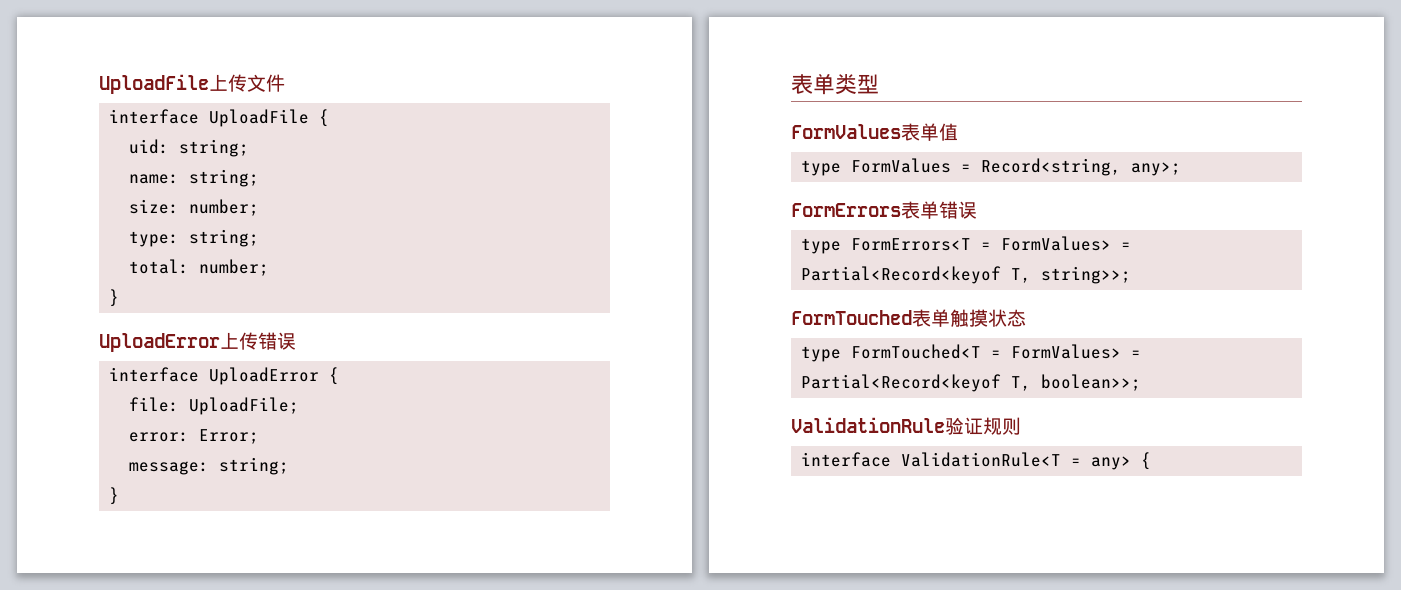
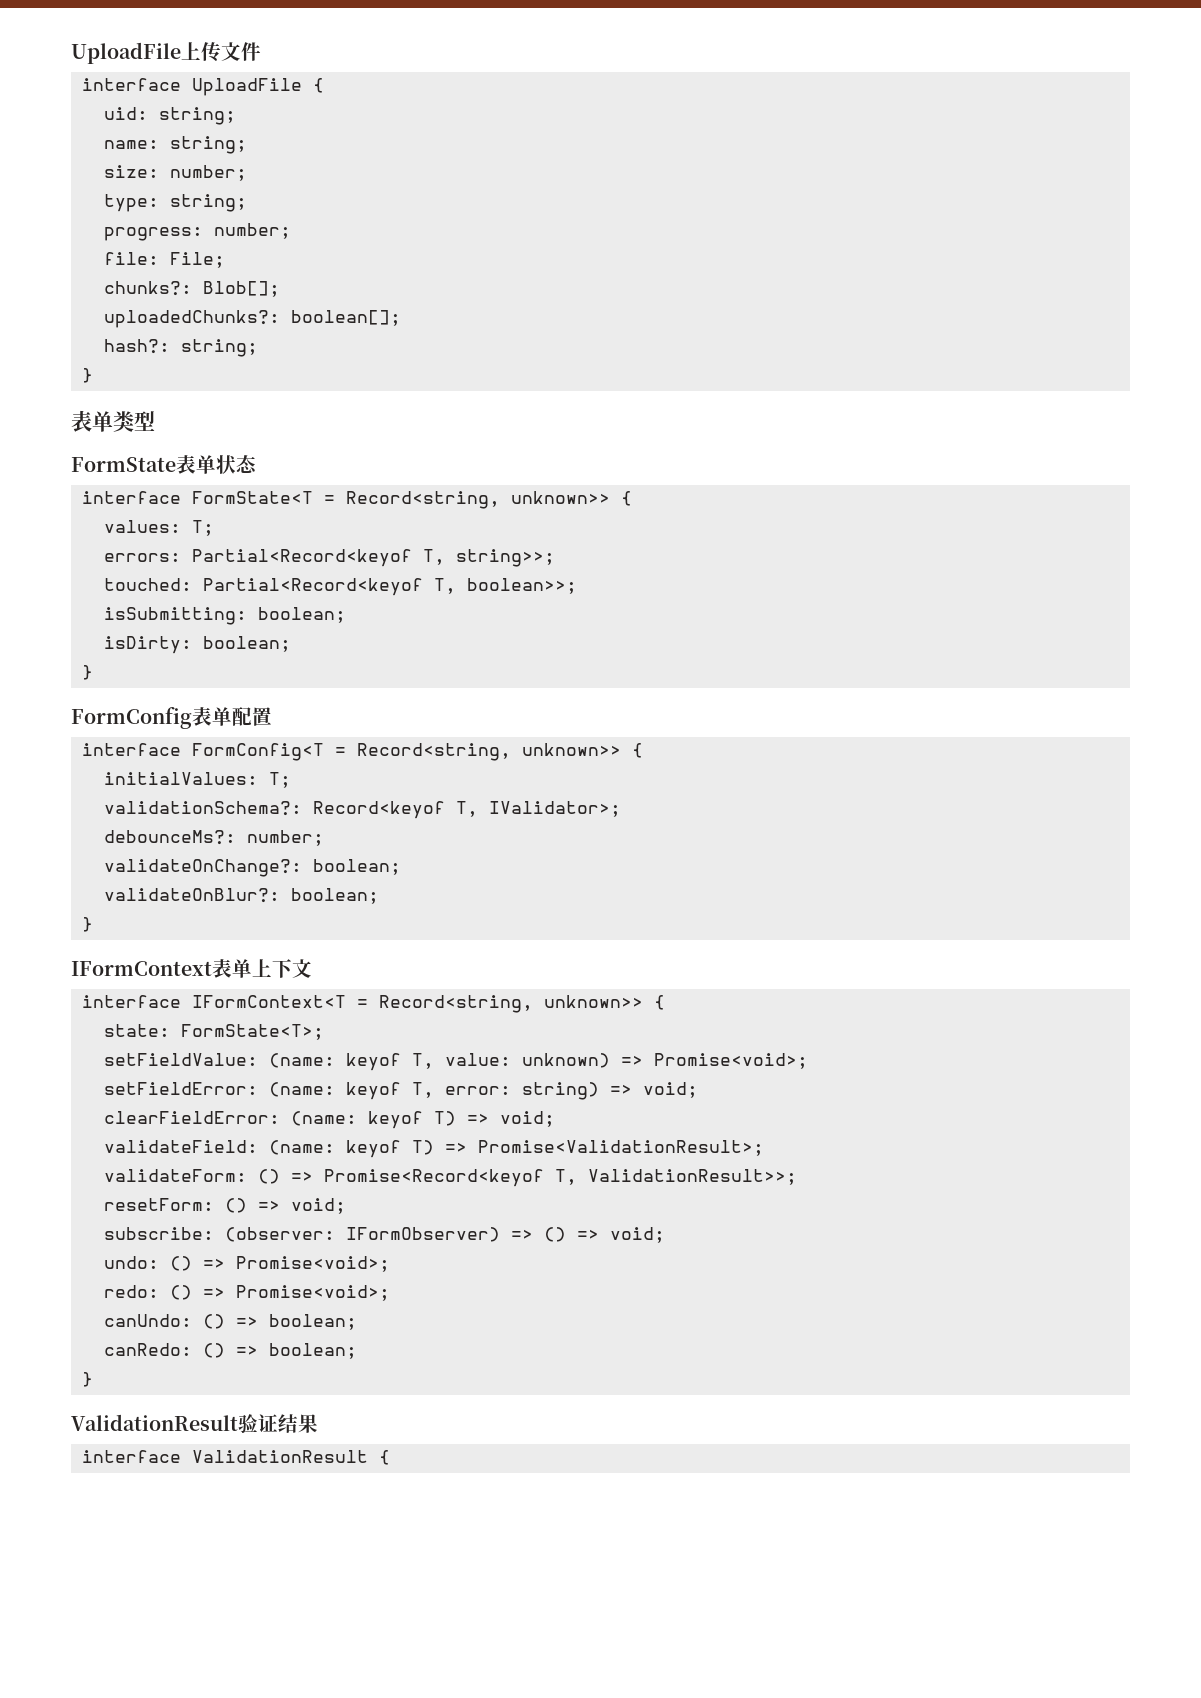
- total: number;
- }
- UploadError上传错误
- interface UploadError {
- file: UploadFile;
- error: Error;
- message: string;
+ progress: number;
+ file: File;
+ chunks?: Blob[];
+ uploadedChunks?: boolean[];
+ hash?: string;
  }
  表单类型
- FormValues表单值
- type FormValues = Record<string, any>;
- FormErrors表单错误
- type FormErrors<T = FormValues> = Partial<Record<keyof T, string>>;
- FormTouched表单触摸状态
- type FormTouched<T = FormValues> = Partial<Record<keyof T, boolean>>;
- ValidationRule验证规则
- interface ValidationRule<T = any> {
+ FormState表单状态
+ interface FormState<T = Record<string, unknown>> {
+ values: T;
+ errors: Partial<Record<keyof T, string>>;
+ touched: Partial<Record<keyof T, boolean>>;
+ isSubmitting: boolean;
+ isDirty: boolean;
+ }
+ FormConfig表单配置
+ interface FormConfig<T = Record<string, unknown>> {
+ initialValues: T;
+ validationSchema?: Record<keyof T, IValidator>;
+ debounceMs?: number;
+ validateOnChange?: boolean;
+ validateOnBlur?: boolean;
+ }
+ IFormContext表单上下文
+ interface IFormContext<T = Record<string, unknown>> {
+ state: FormState<T>;
+ setFieldValue: (name: keyof T, value: unknown) => Promise<void>;
+ setFieldError: (name: keyof T, error: string) => void;
+ clearFieldError: (name: keyof T) => void;
+ validateField: (name: keyof T) => Promise<ValidationResult>;
+ validateForm: () => Promise<Record<keyof T, ValidationResult>>;
+ resetForm: () => void;
+ subscribe: (observer: IFormObserver) => () => void;
+ undo: () => Promise<void>;
+ redo: () => Promise<void>;
+ canUndo: () => boolean;
+ canRedo: () => boolean;
+ }
+ ValidationResult验证结果
+ interface ValidationResult {

